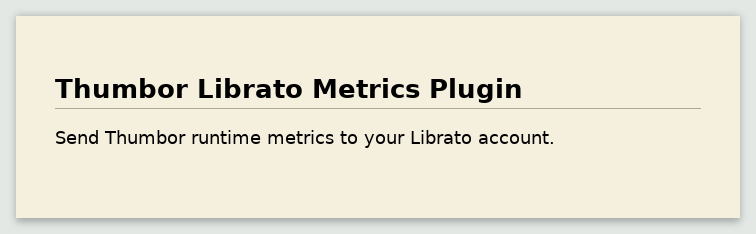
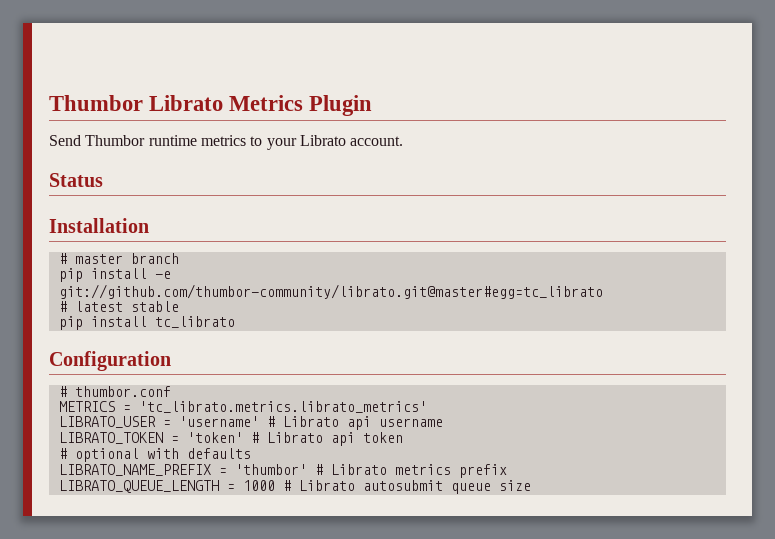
+ Status
+ Installation
+ # master branch
+ pip install -e git://github.com/thumbor-community/librato.git@master#egg=tc_librato
+ # latest stable
+ pip install tc_librato
+ Configuration
+ # thumbor.conf
+ METRICS = 'tc_librato.metrics.librato_metrics'
+ LIBRATO_USER = 'username' # Librato api username
+ LIBRATO_TOKEN = 'token' # Librato api token
+ # optional with defaults
+ LIBRATO_NAME_PREFIX = 'thumbor' # Librato metrics prefix
+ LIBRATO_QUEUE_LENGTH = 1000 # Librato autosubmit queue size

